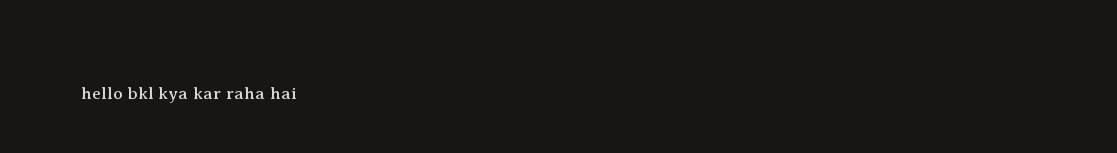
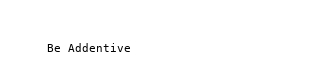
- hello bkl kya kar raha hai
+ Be Addentive

